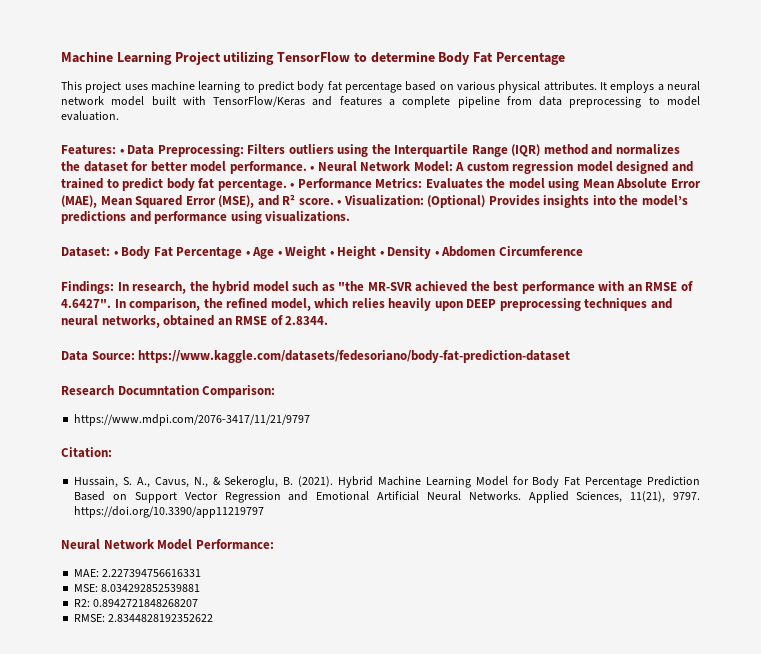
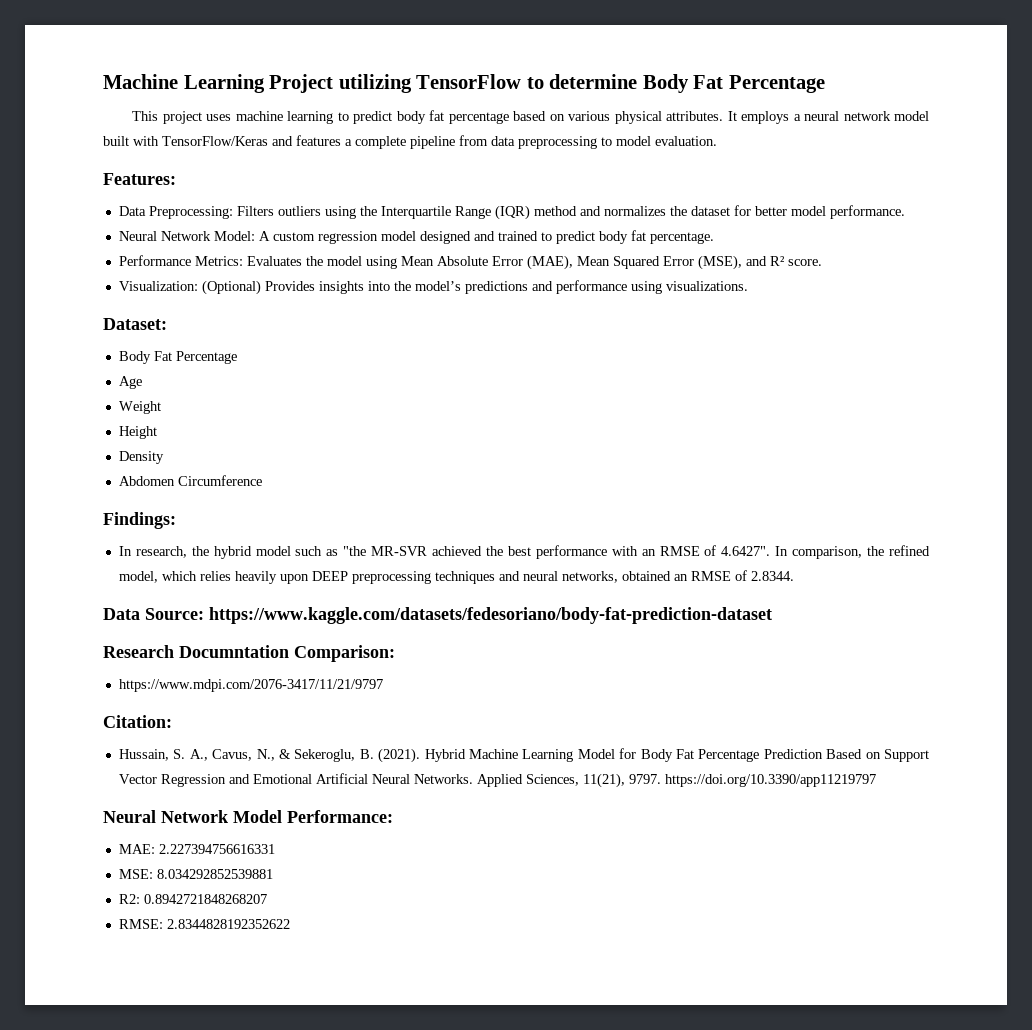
- Features: • Data Preprocessing:
+ Features:
+ Data Preprocessing:
- Filters outliers using the Interquartile Range (IQR) method and normalizes the dataset for better model performance. • Neural Network Model:
+ Filters outliers using the Interquartile Range (IQR) method and normalizes the dataset for better model performance.
+ Neural Network Model:
- A custom regression model designed and trained to predict body fat percentage. • Performance Metrics:
+ A custom regression model designed and trained to predict body fat percentage.
+ Performance Metrics:
- Evaluates the model using Mean Absolute Error (MAE), Mean Squared Error (MSE), and R² score. • Visualization:
+ Evaluates the model using Mean Absolute Error (MAE), Mean Squared Error (MSE), and R² score.
+ Visualization:
- Dataset: • Body Fat Percentage • Age • Weight • Height • Density • Abdomen Circumference
+ Dataset:
+ Body Fat Percentage
+ Age
+ Weight
+ Height
+ Density
+ Abdomen Circumference
- Findings: In research, the hybrid model such as "the MR-SVR achieved the best performance with an RMSE of 4.6427". In comparison, the refined model, which relies heavily upon DEEP preprocessing techniques and neural networks, obtained an RMSE of 2.8344.
+ Findings:
+ In research, the hybrid model such as "the MR-SVR achieved the best performance with an RMSE of 4.6427". In comparison, the refined model, which relies heavily upon DEEP preprocessing techniques and neural networks, obtained an RMSE of 2.8344.

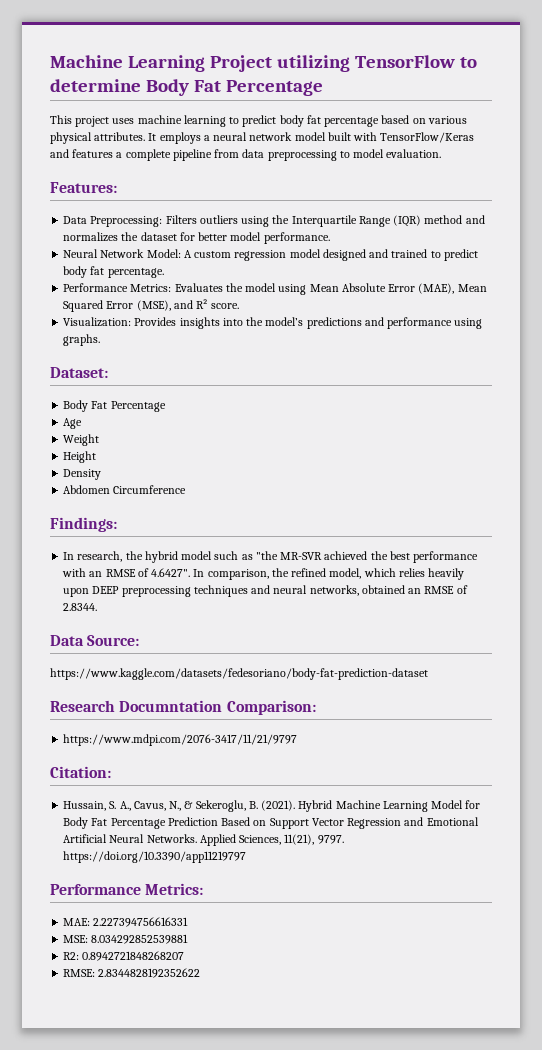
- Visualization: (Optional) Provides insights into the model’s predictions and performance using visualizations.
+ Visualization: Provides insights into the model’s predictions and performance using graphs.
- Data Source: https://www.kaggle.com/datasets/fedesoriano/body-fat-prediction-dataset
+ Data Source:
+ https://www.kaggle.com/datasets/fedesoriano/body-fat-prediction-dataset
  Applied Sciences, 11(21), 9797. https://doi.org/10.3390/app11219797
- Neural Network Model Performance:
+ Performance Metrics:

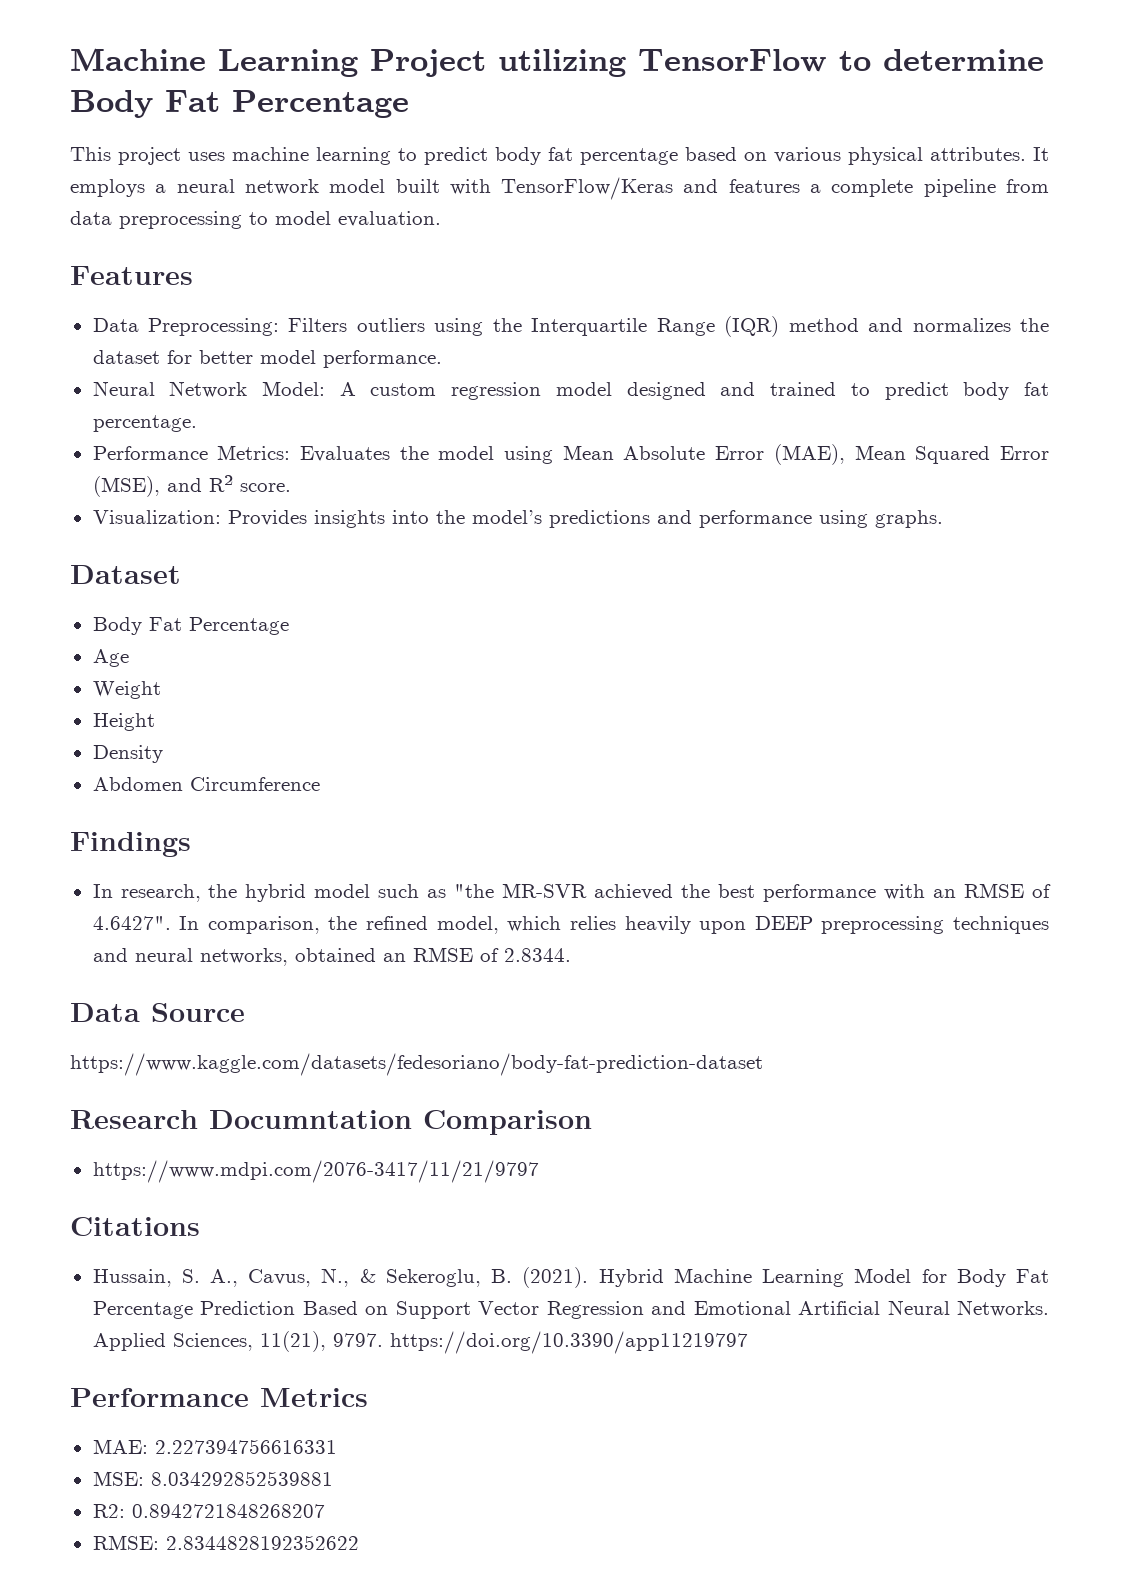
- Features:
+ Features
- Dataset:
+ Dataset
- Findings:
+ Findings
- Data Source:
+ Data Source
- Research Documntation Comparison:
+ Research Documntation Comparison
- Citation:
+ Citations
  Applied Sciences, 11(21), 9797. https://doi.org/10.3390/app11219797
- Performance Metrics:
+ Performance Metrics

